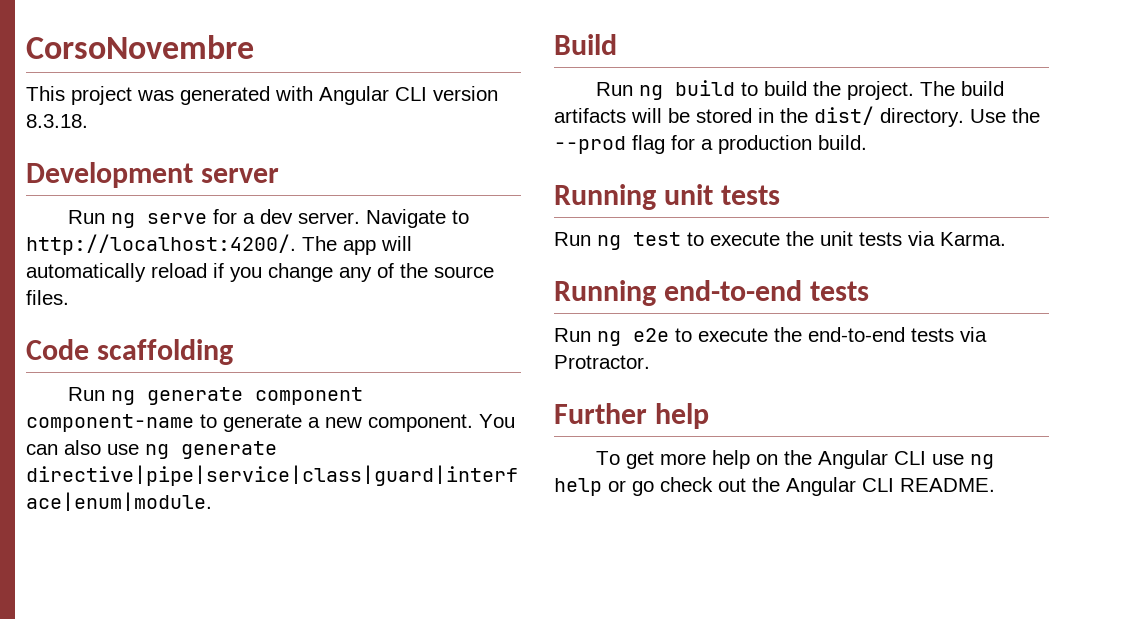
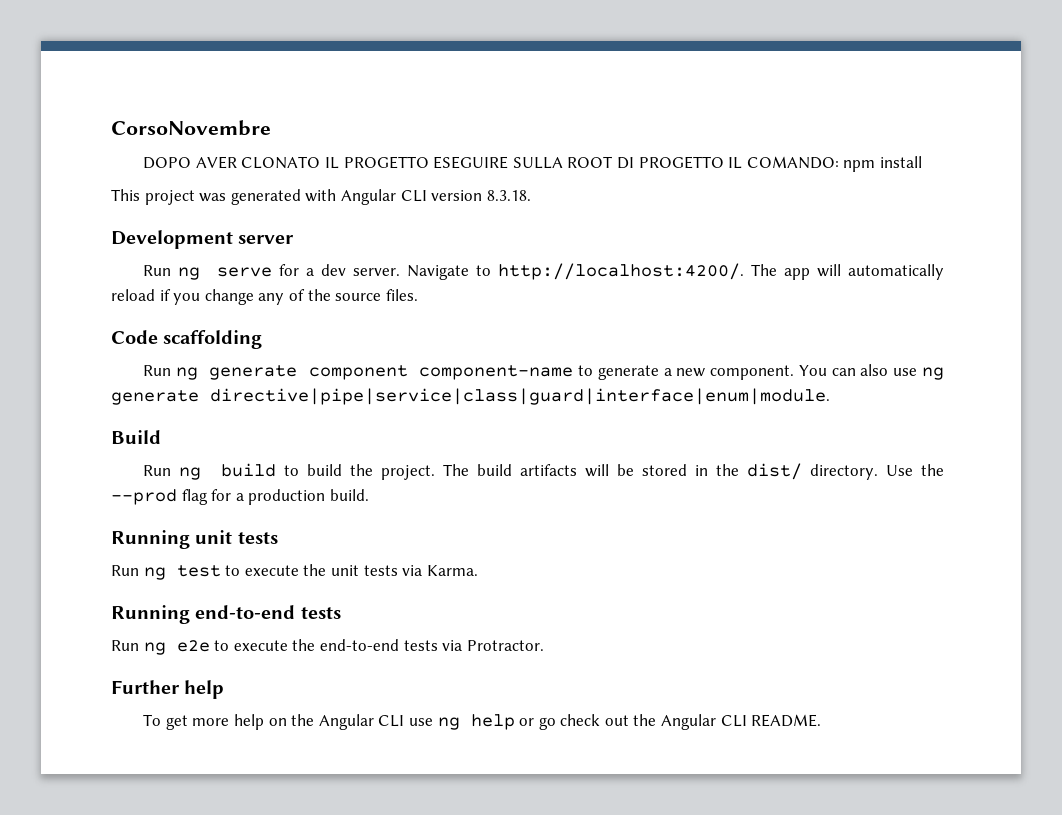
+ DOPO AVER CLONATO IL PROGETTO ESEGUIRE SULLA ROOT DI PROGETTO IL COMANDO: npm install

